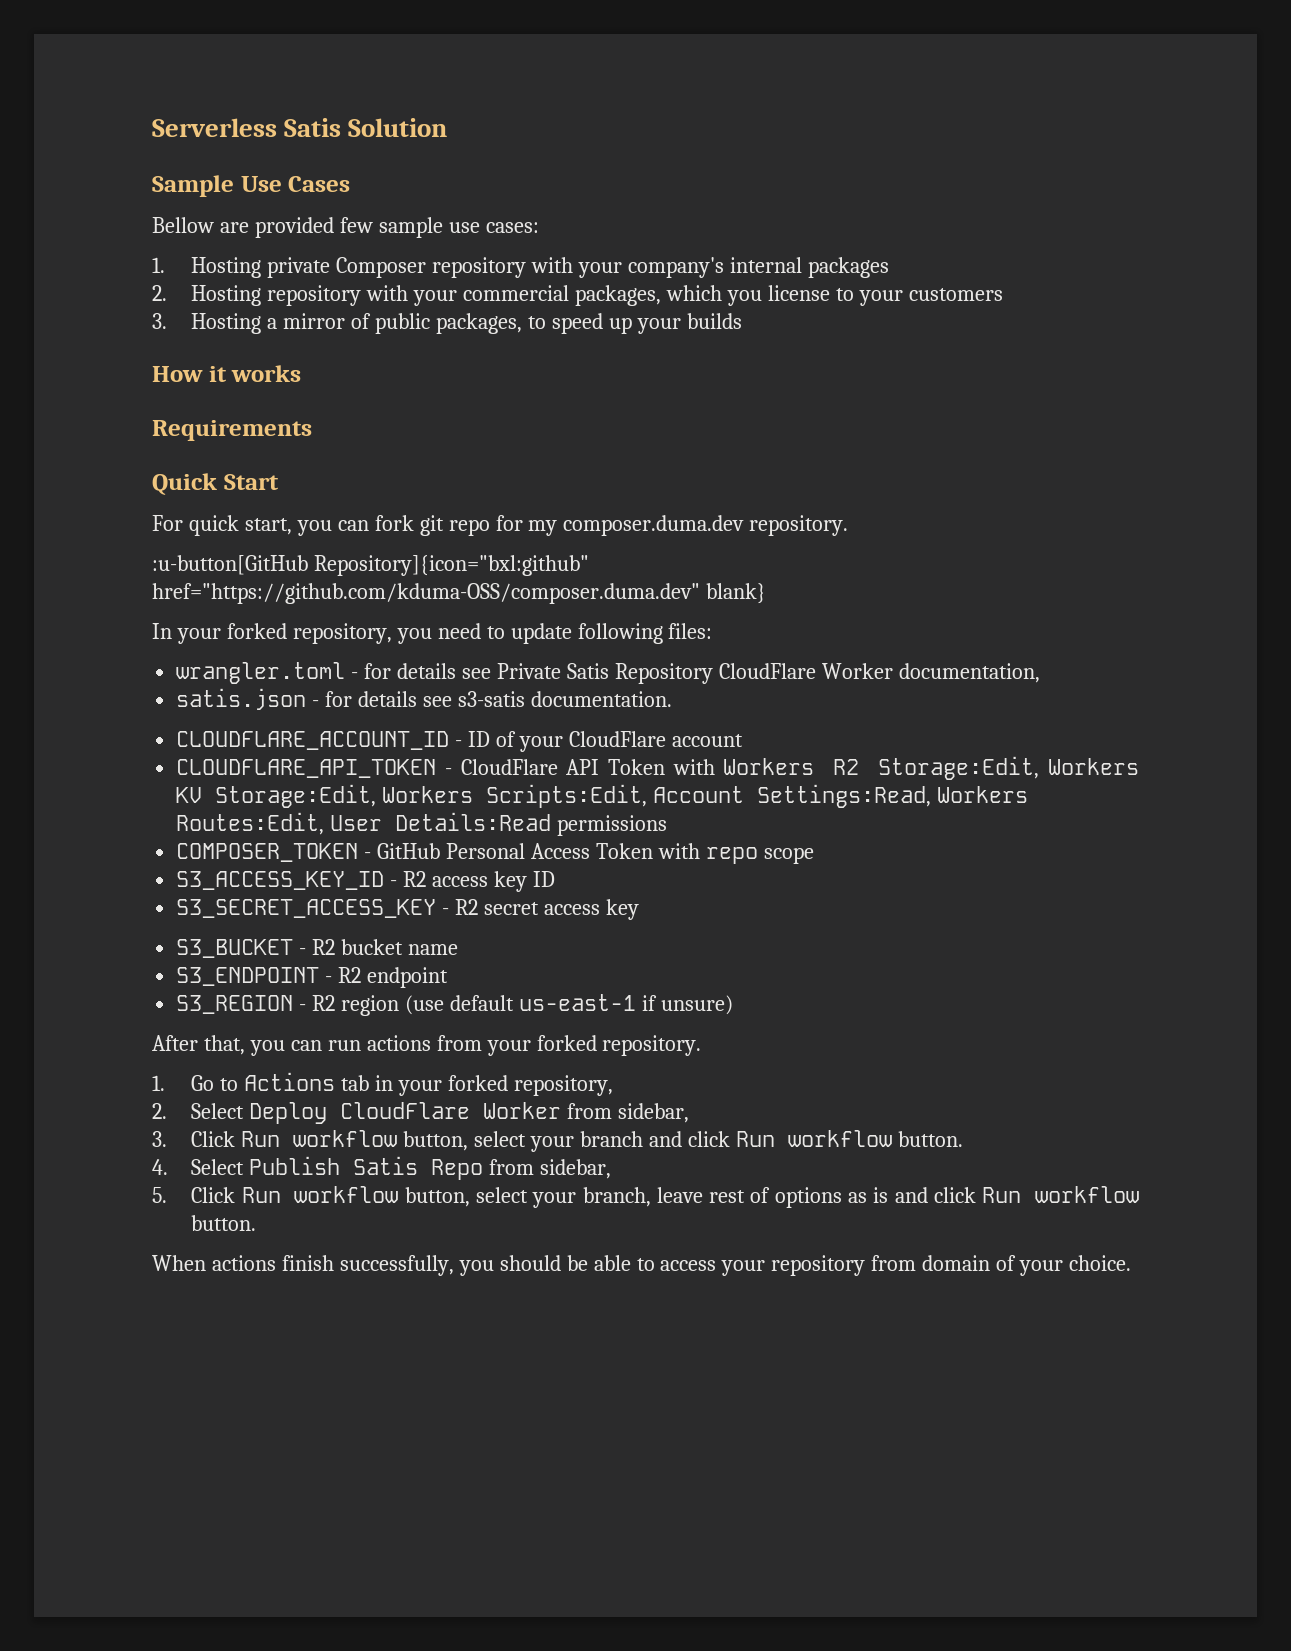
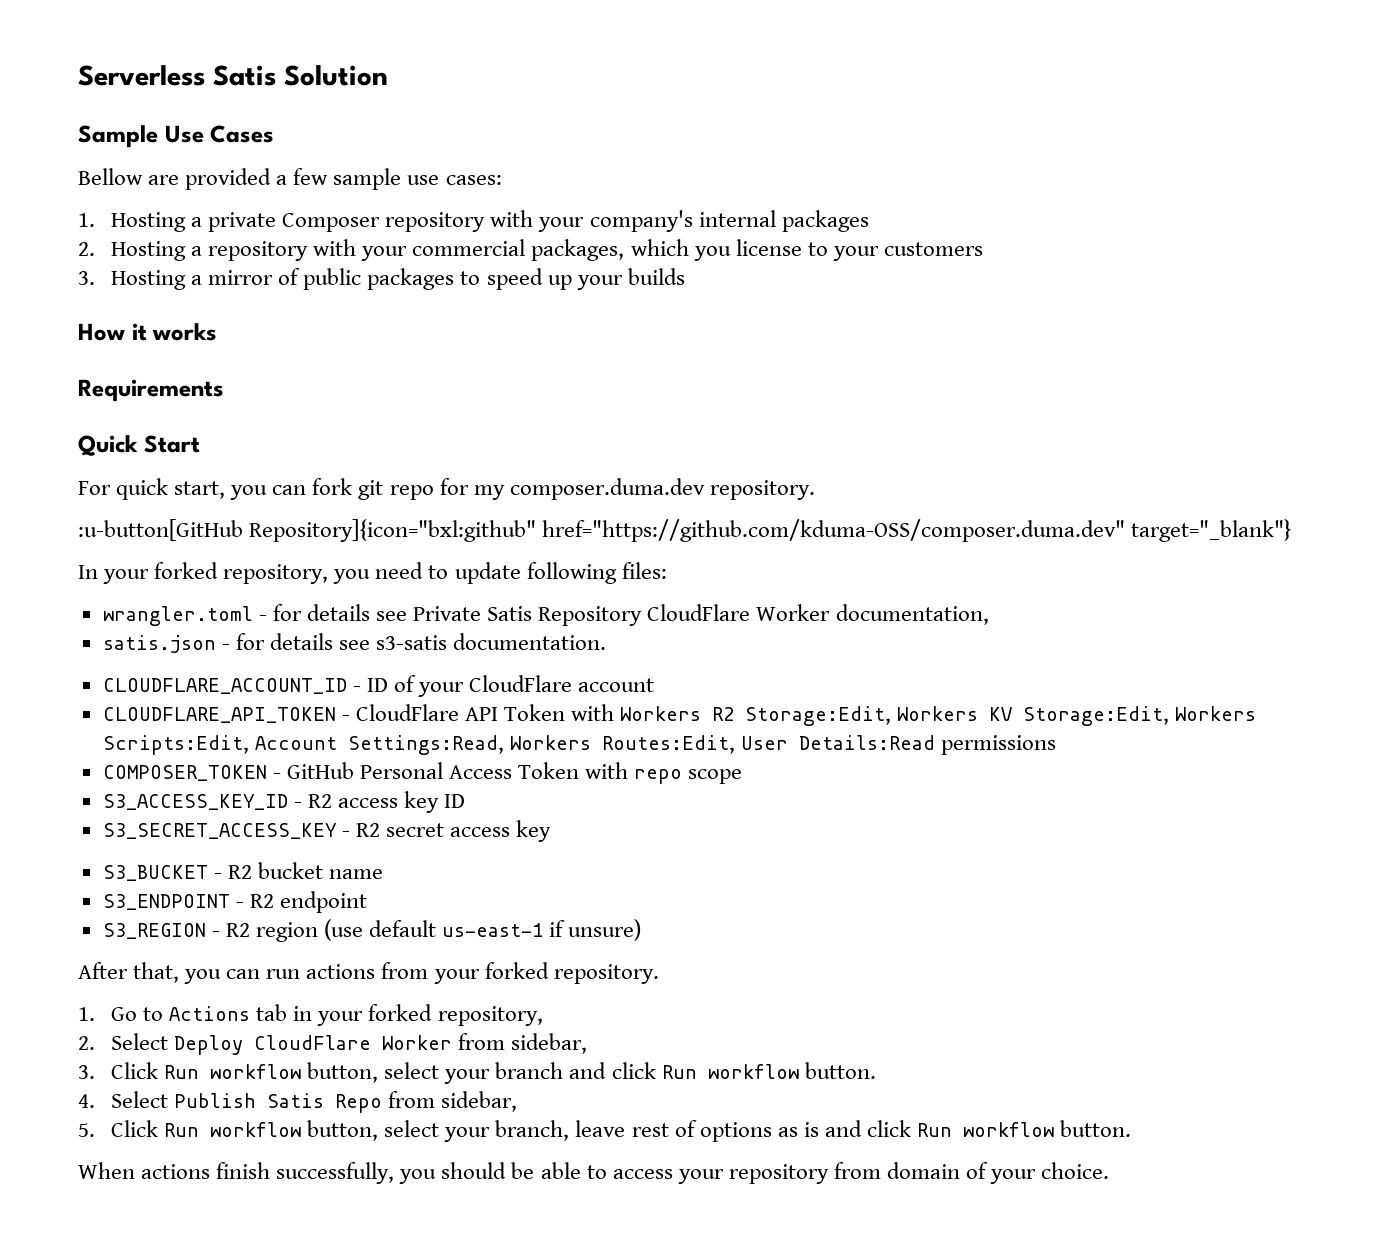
- Bellow are provided few sample use cases:
+ Bellow are provided a few sample use cases:
- 1. Hosting private Composer repository with your company's internal packages
+ 1. Hosting a private Composer repository with your company's internal packages
- 2. Hosting repository with your commercial packages, which you license to your customers
+ 2. Hosting a repository with your commercial packages, which you license to your customers
- 3. Hosting a mirror of public packages, to speed up your builds
+ 3. Hosting a mirror of public packages to speed up your builds
- :u-button[GitHub Repository]{icon="bxl:github" href="https://github.com/kduma-OSS/composer.duma.dev" blank}
+ :u-button[GitHub Repository]{icon="bxl:github" href="https://github.com/kduma-OSS/composer.duma.dev" target="_blank"}

